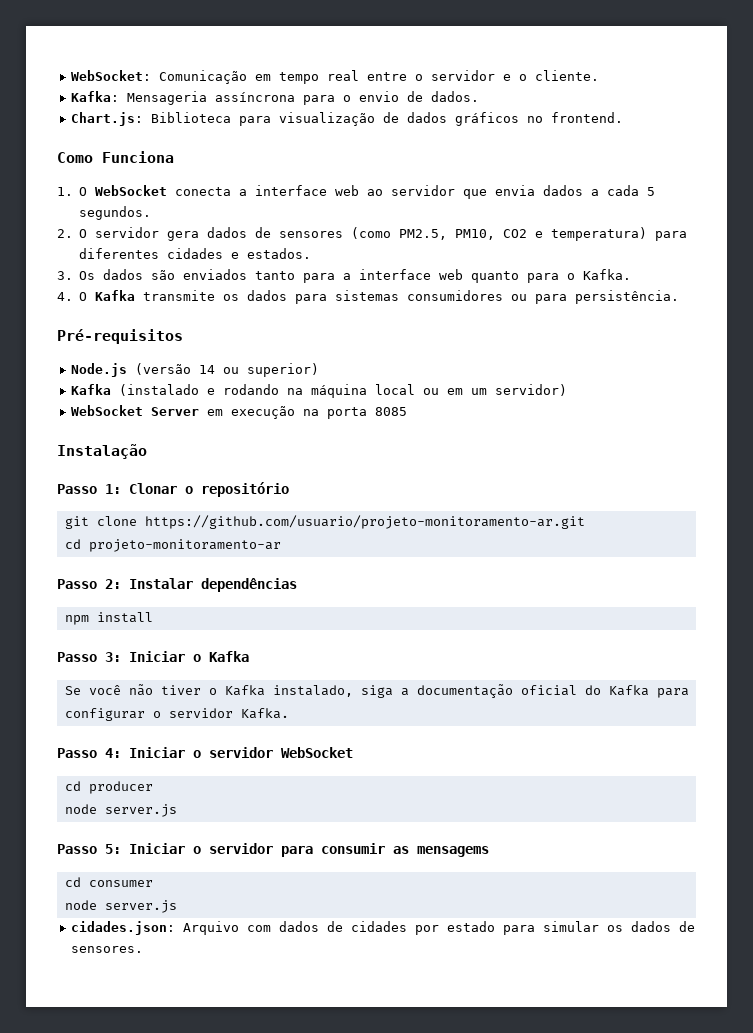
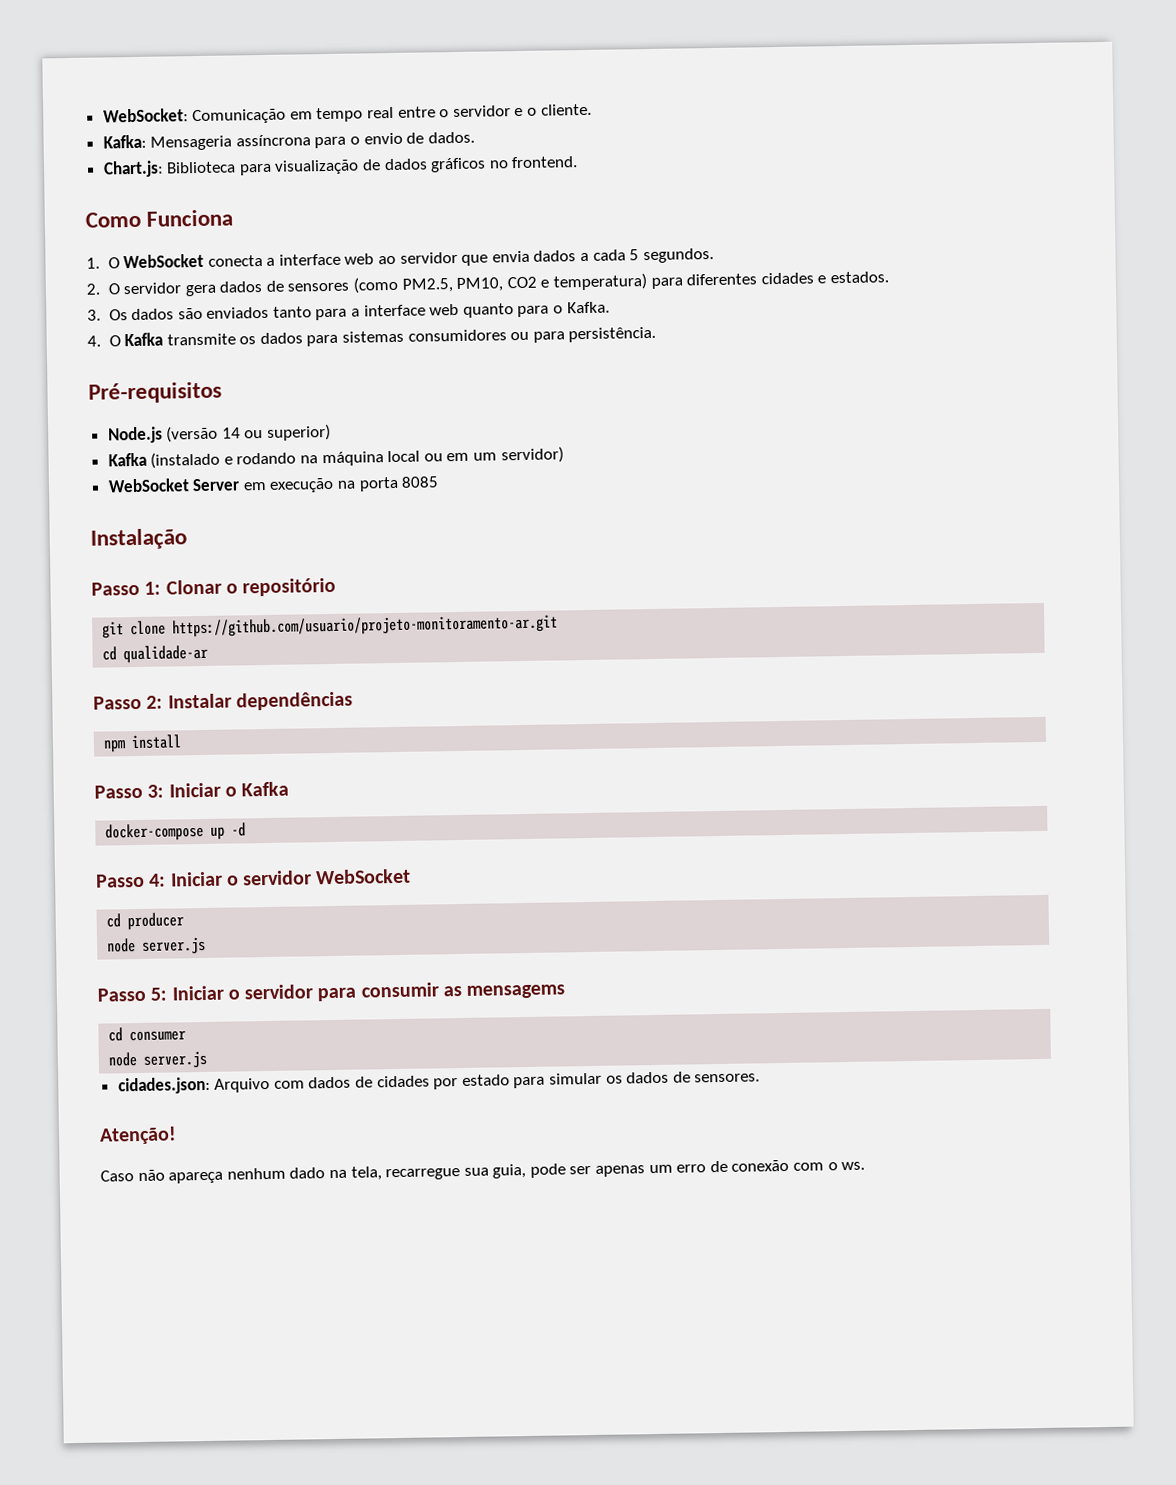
- cd projeto-monitoramento-ar
+ cd qualidade-ar
- Se você não tiver o Kafka instalado, siga a documentação oficial do Kafka para configurar o servidor Kafka.
+ docker-compose up -d
+ Atenção!
+ Caso não apareça nenhum dado na tela, recarregue sua guia, pode ser apenas um erro de conexão com o ws.

